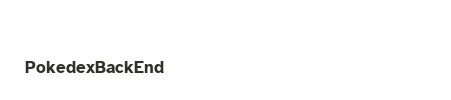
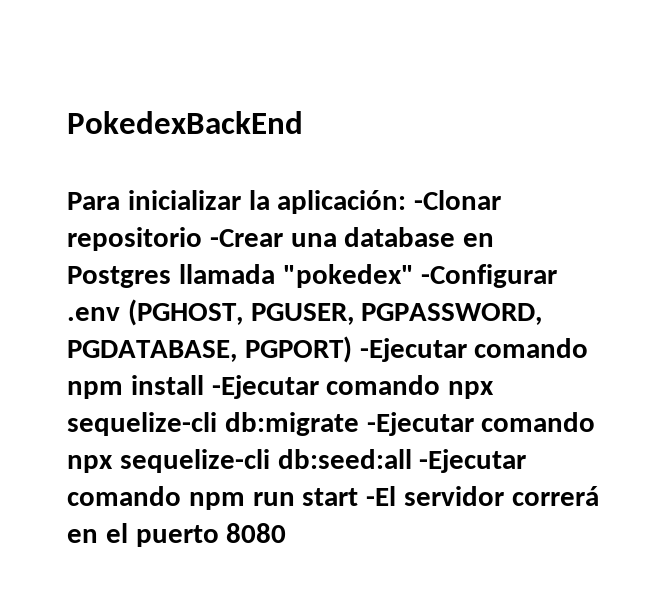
+ Para inicializar la aplicación: -Clonar repositorio -Crear una database en Postgres llamada "pokedex" -Configurar .env (PGHOST, PGUSER, PGPASSWORD, PGDATABASE, PGPORT) -Ejecutar comando npm install -Ejecutar comando npx sequelize-cli db:migrate -Ejecutar comando npx sequelize-cli db:seed:all -Ejecutar comando npm run start -El servidor correrá en el puerto 8080

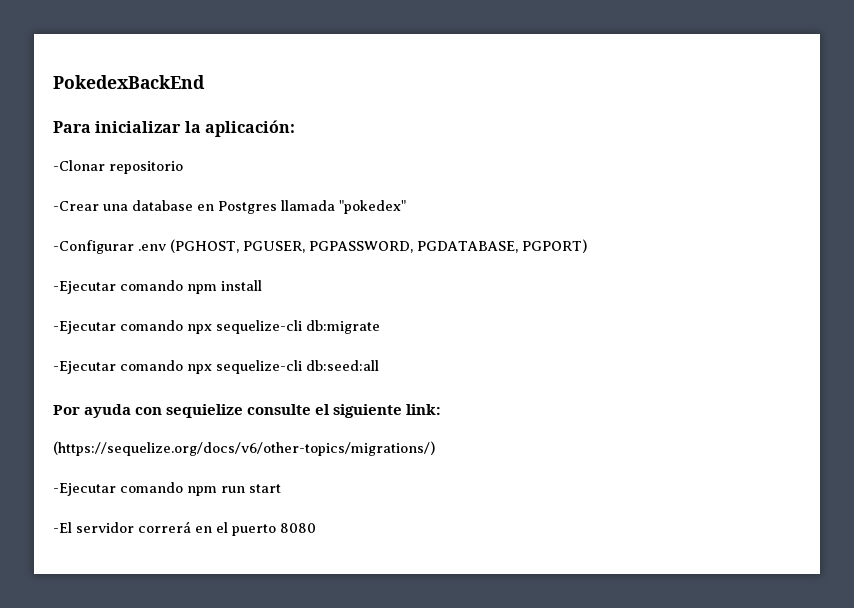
- Para inicializar la aplicación: -Clonar repositorio -Crear una database en Postgres llamada "pokedex" -Configurar .env (PGHOST, PGUSER, PGPASSWORD, PGDATABASE, PGPORT) -Ejecutar comando npm install -Ejecutar comando npx sequelize-cli db:migrate -Ejecutar comando npx sequelize-cli db:seed:all -Ejecutar comando npm run start -El servidor correrá en el puerto 8080
+ Para inicializar la aplicación:
+ -Clonar repositorio
+ -Crear una database en Postgres llamada "pokedex"
+ -Configurar .env (PGHOST, PGUSER, PGPASSWORD, PGDATABASE, PGPORT)
+ -Ejecutar comando npm install
+ -Ejecutar comando npx sequelize-cli db:migrate
+ -Ejecutar comando npx sequelize-cli db:seed:all
+ Por ayuda con sequielize consulte el siguiente link:
+ (https://sequelize.org/docs/v6/other-topics/migrations/)
+ -Ejecutar comando npm run start
+ -El servidor correrá en el puerto 8080

